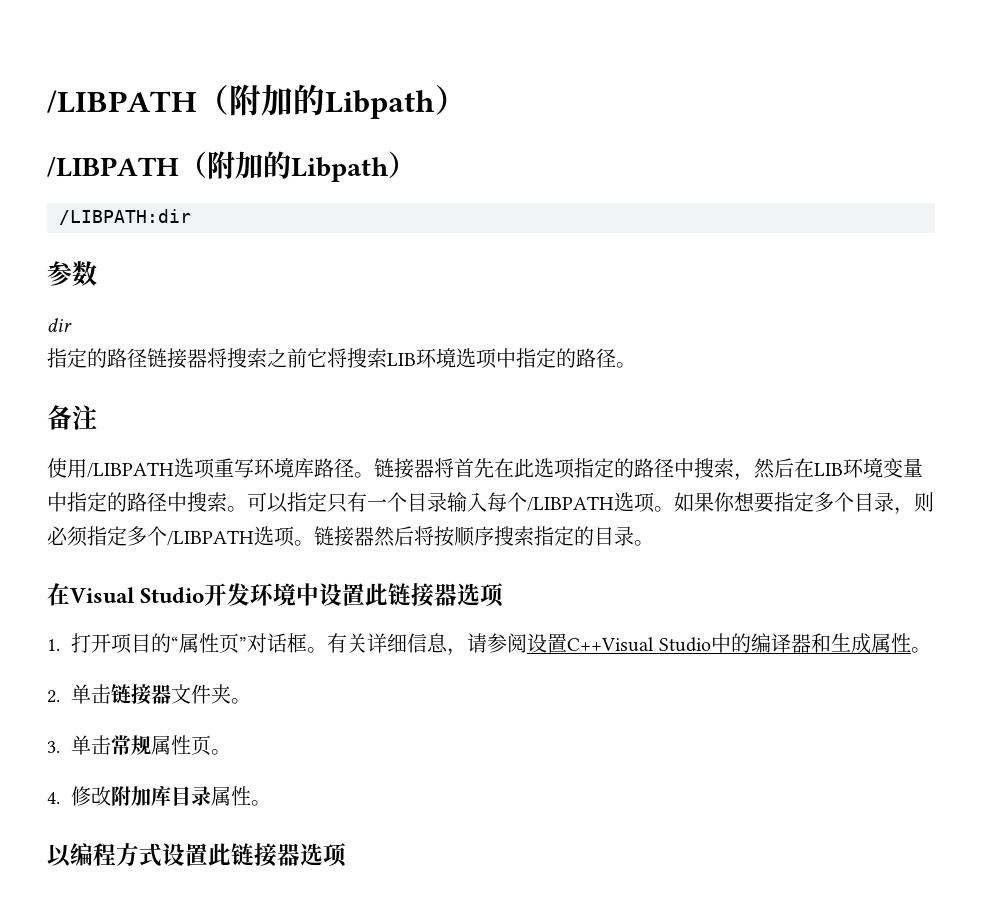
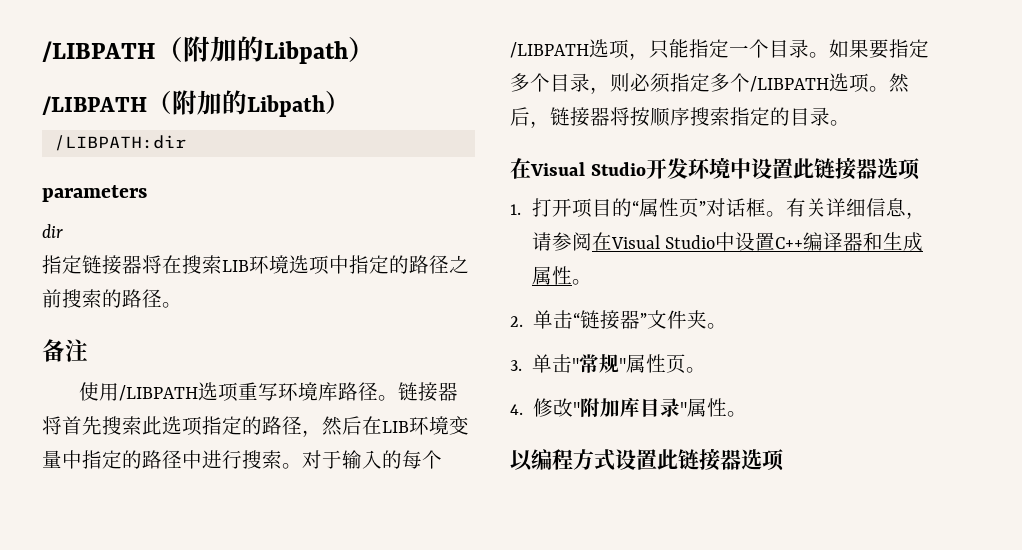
- 参数
+ parameters
- 指定的路径链接器将搜索之前它将搜索LIB环境选项中指定的路径。
+ 指定链接器将在搜索LIB环境选项中指定的路径之前搜索的路径。
- 链接器将首先在此选项指定的路径中搜索，然后在LIB环境变量中指定的路径中搜索。可以指定只有一个目录输入每个/LIBPATH选项。如果你想要指定多个目录，则必须指定多个/LIBPATH选项。
+ 链接器将首先搜索此选项指定的路径，然后在LIB环境变量中指定的路径中进行搜索。对于输入的每个/LIBPATH选项，只能指定一个目录。如果要指定多个目录，则必须指定多个/LIBPATH选项。
- 链接器然后将按顺序搜索指定的目录。
+ 然后，链接器将按顺序搜索指定的目录。
- 有关详细信息，请参阅设置C++Visual Studio中的编译器和生成属性。
+ 有关详细信息，请参阅在Visual Studio中设置C++编译器和生成属性。
- 2.单击链接器文件夹。
+ 2.单击“链接器”文件夹。
- 3.单击常规属性页。
+ 3.单击"常规"属性页。
- 4.修改附加库目录属性。
+ 4.修改"附加库目录"属性。

